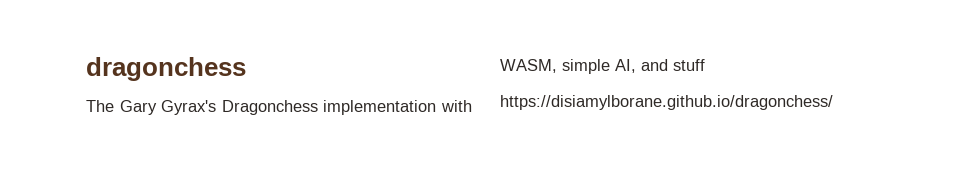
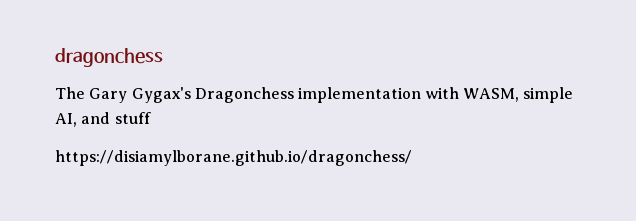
- The Gary Gyrax's Dragonchess implementation with WASM, simple AI, and stuff
+ The Gary Gygax's Dragonchess implementation with WASM, simple AI, and stuff

